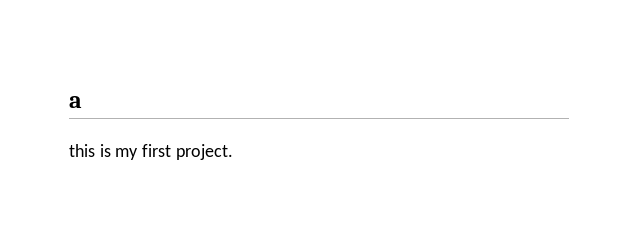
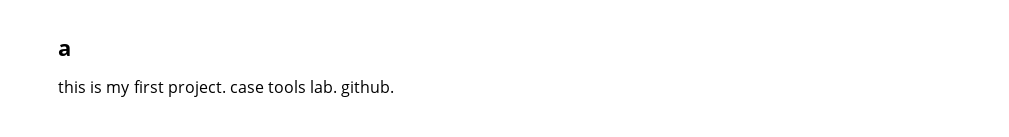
- this is my first project.
+ this is my first project. case tools lab. github.

